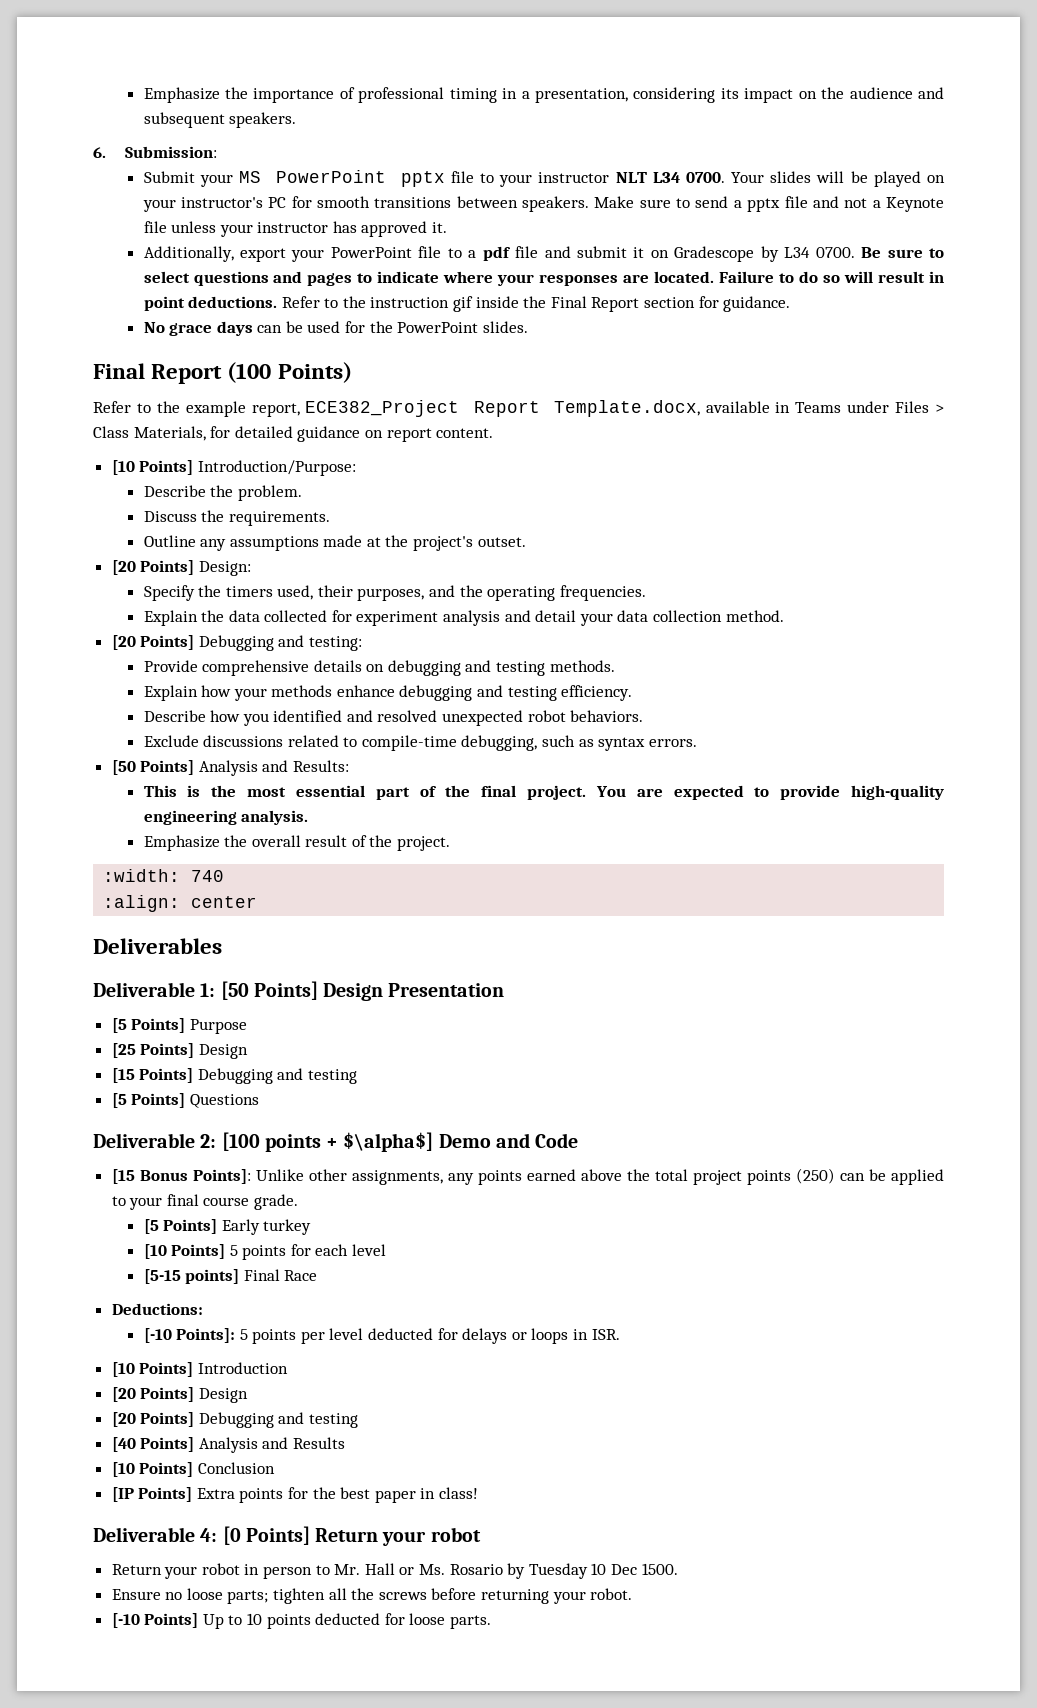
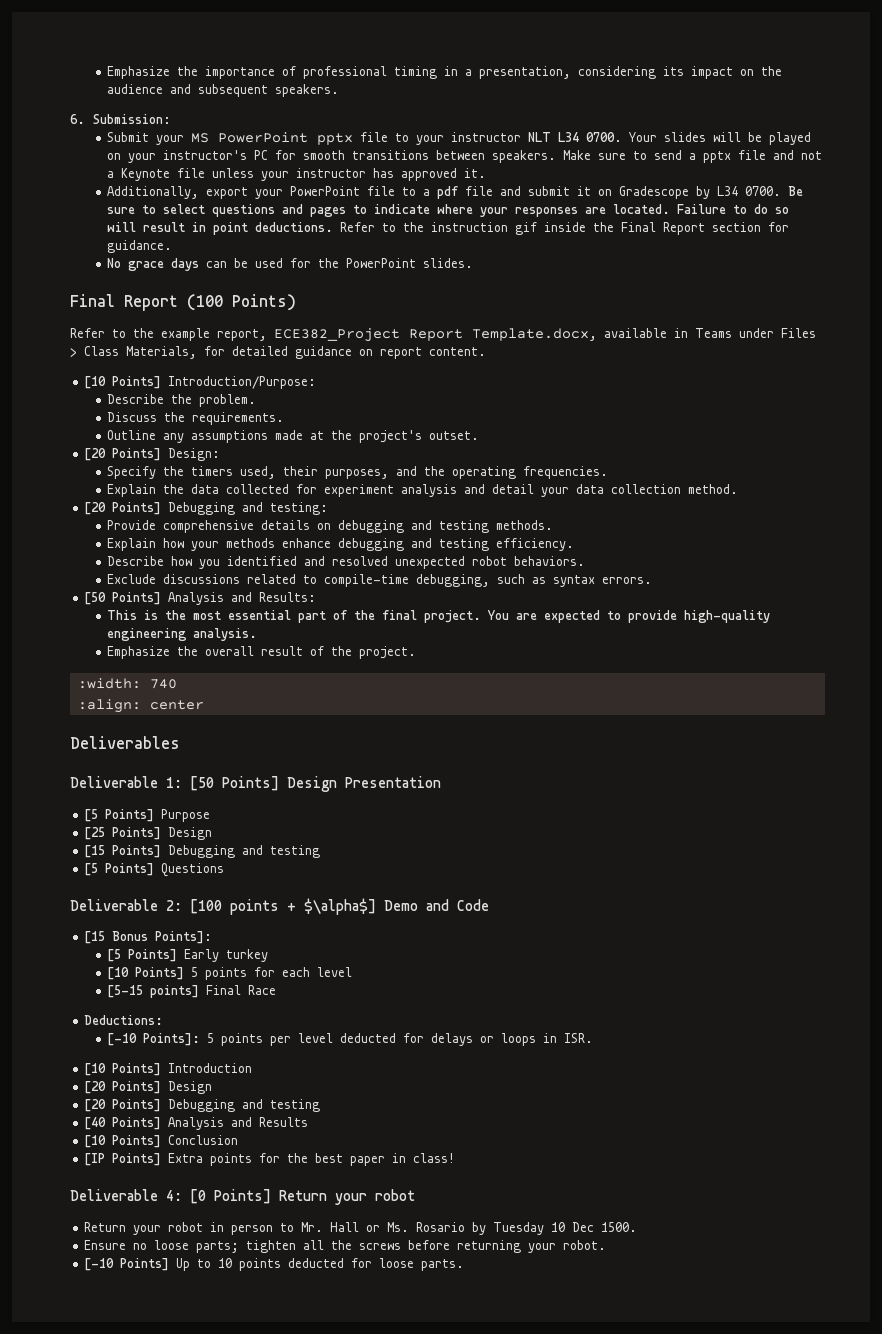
- [15 Bonus Points]: Unlike other assignments, any points earned above the total project points (250) can be applied to your final course grade.
+ [15 Bonus Points]:

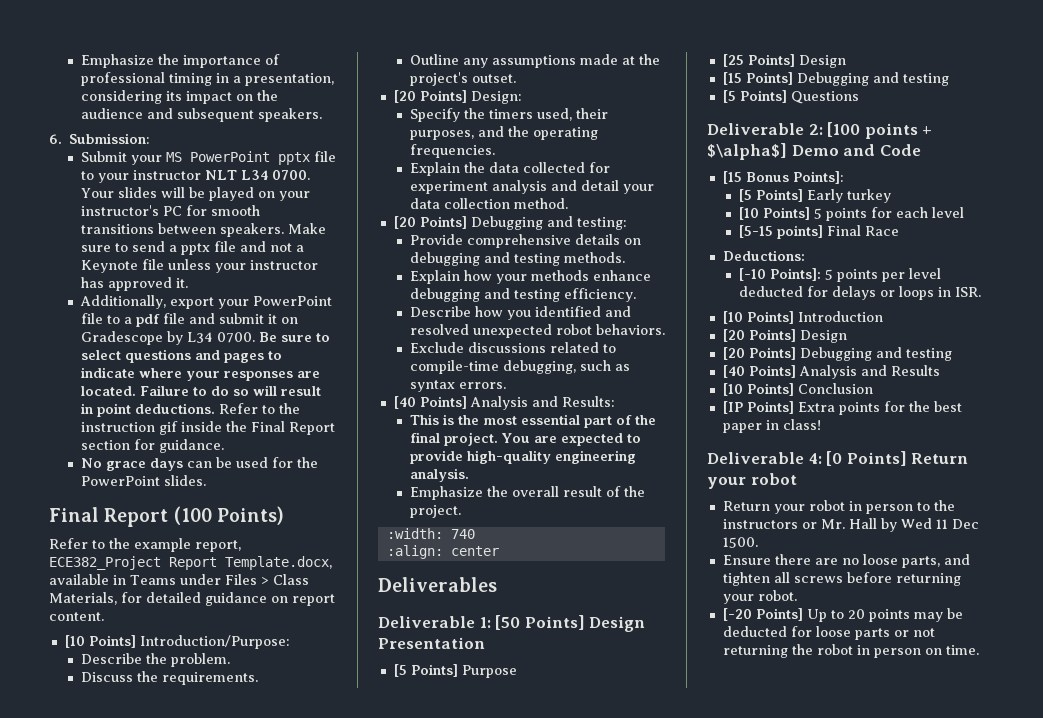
- [50 Points] Analysis and Results:
+ [40 Points] Analysis and Results:
- Return your robot in person to Mr. Hall or Ms. Rosario by Tuesday 10 Dec 1500.
- Ensure no loose parts; tighten all the screws before returning your robot.
+ Return your robot in person to the instructors or Mr. Hall by Wed 11 Dec 1500.
+ Ensure there are no loose parts, and tighten all screws before returning your robot.
- [-10 Points] Up to 10 points deducted for loose parts.
+ [-20 Points] Up to 20 points may be deducted for loose parts or not returning the robot in person on time.

